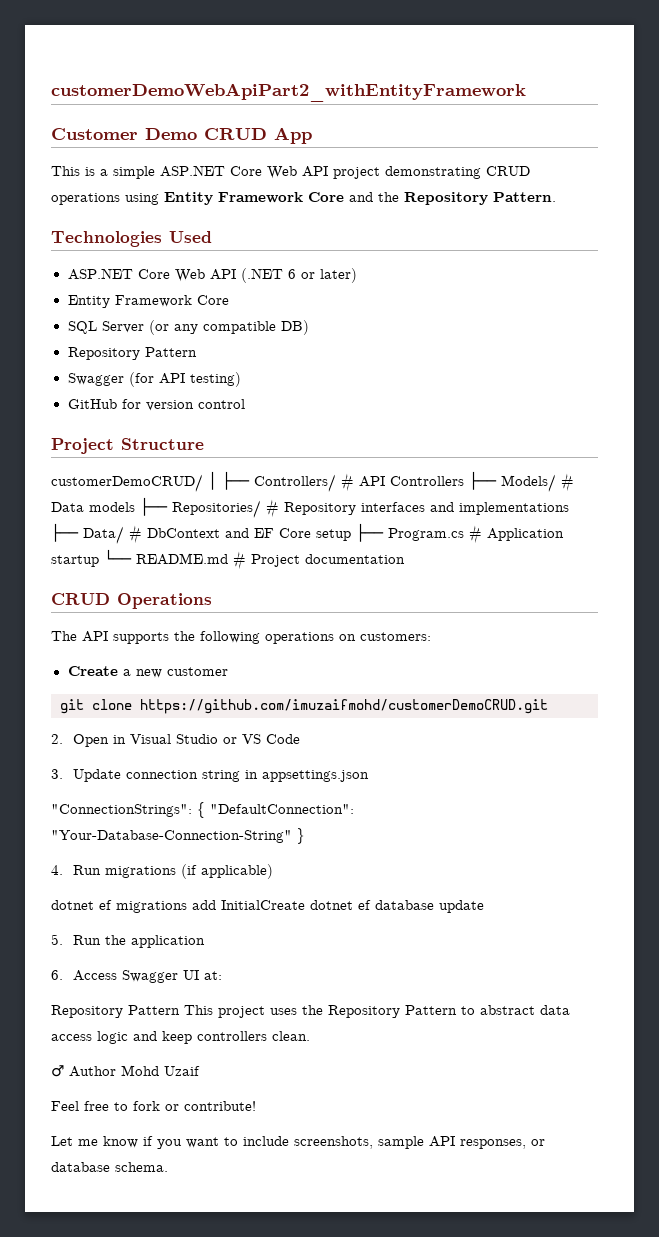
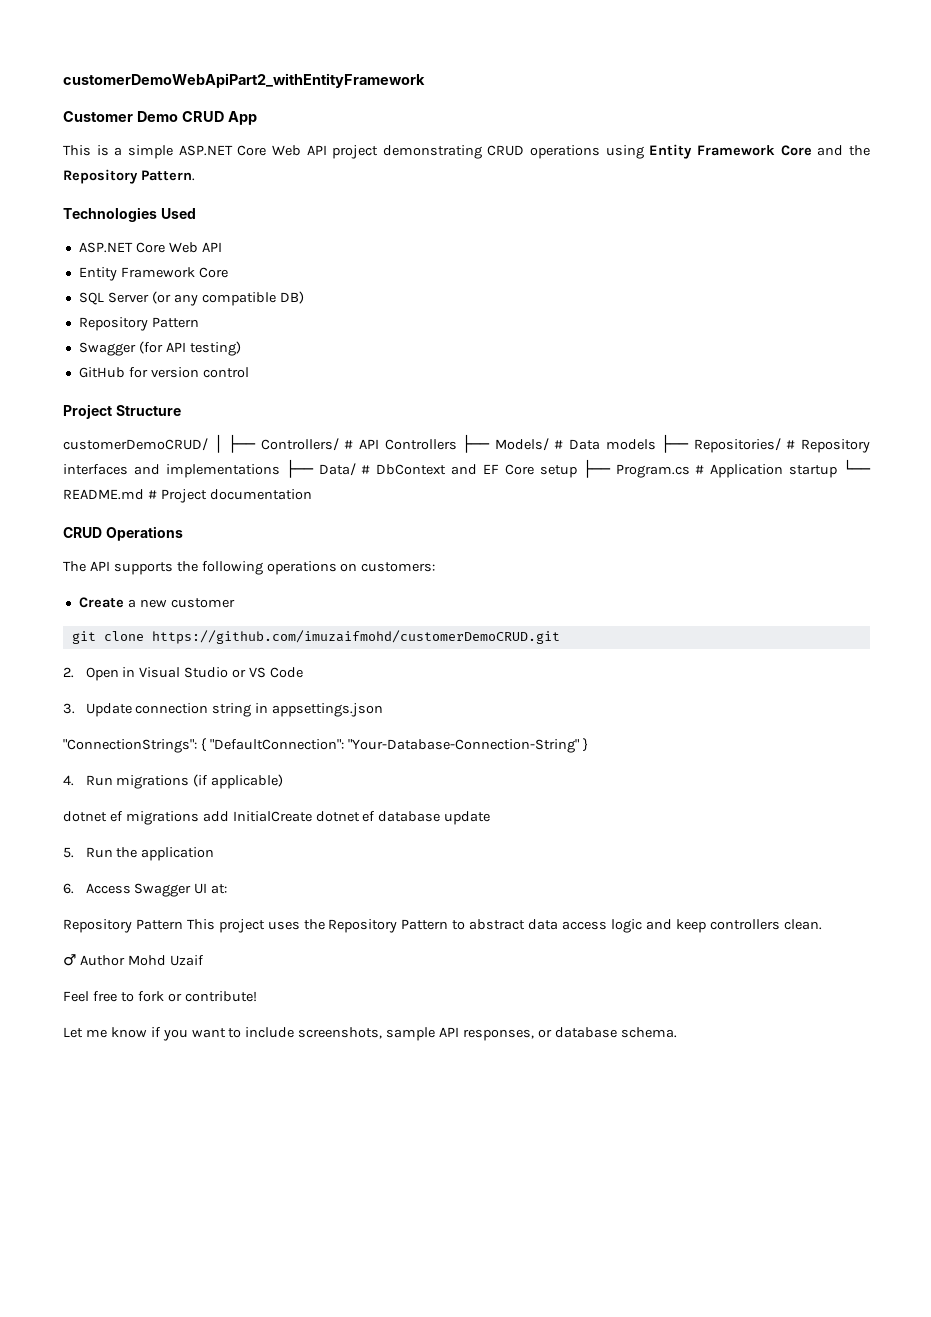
  Technologies Used
- ASP.NET Core Web API (.NET 6 or later)
+ ASP.NET Core Web API

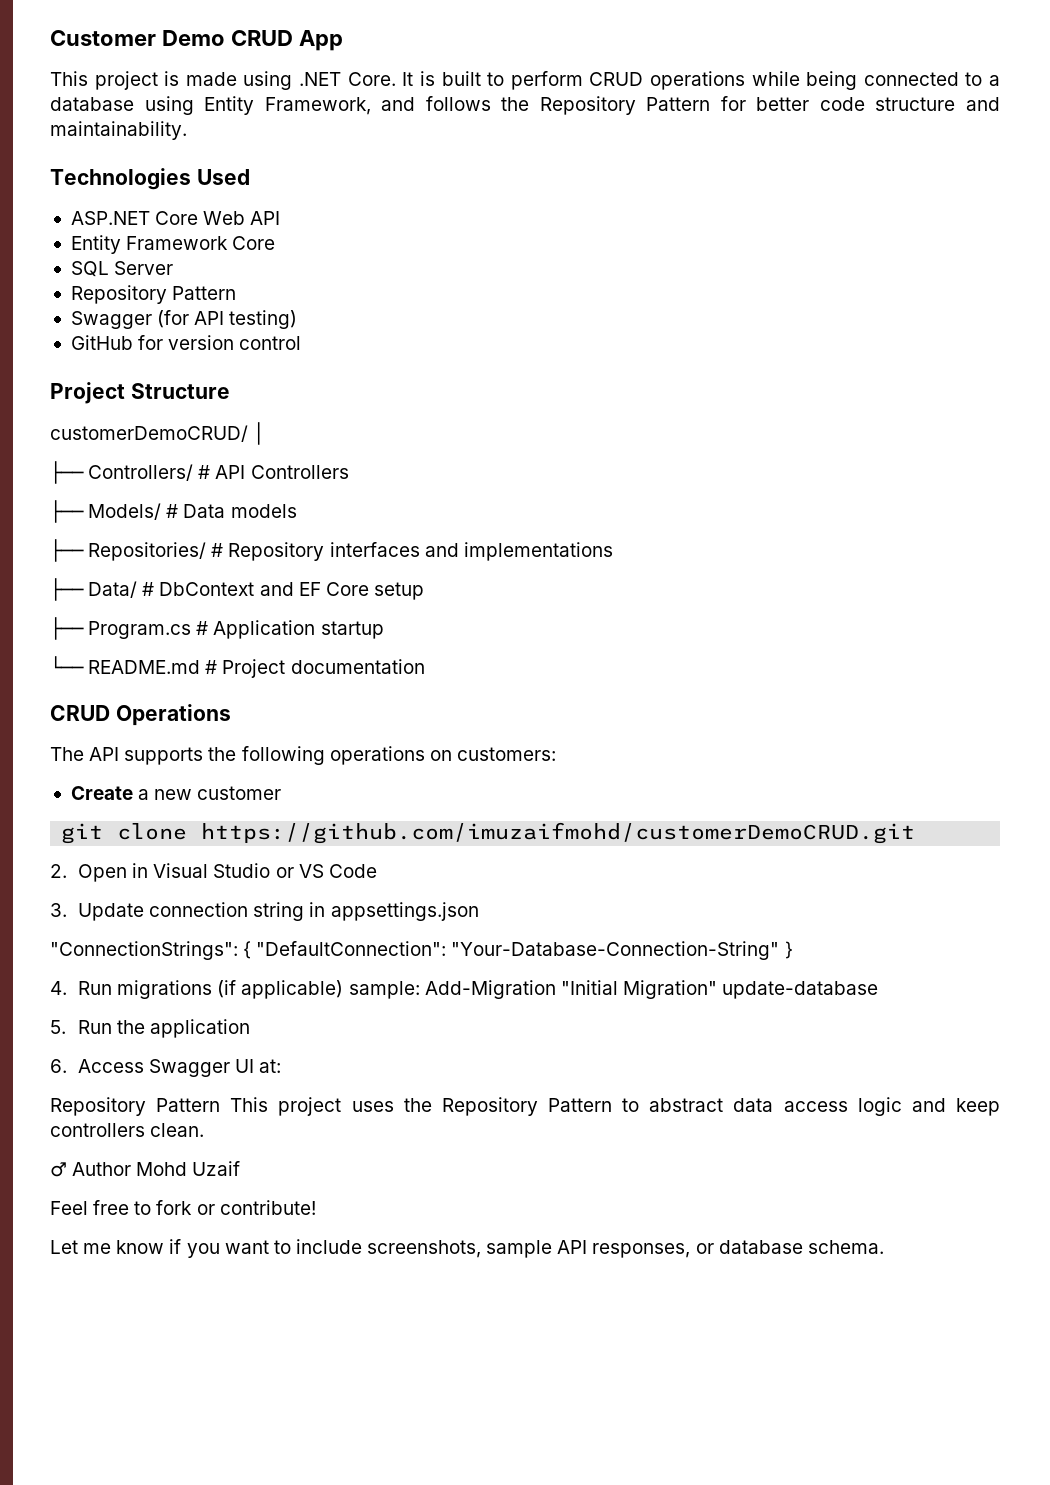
- customerDemoWebApiPart2_withEntityFramework
- This is a simple ASP.NET Core Web API project demonstrating CRUD operations using Entity Framework Core and the Repository Pattern.
+ This project is made using .NET Core. It is built to perform CRUD operations while being connected to a database using Entity Framework, and follows the Repository Pattern for better code structure and maintainability.
- SQL Server (or any compatible DB)
+ SQL Server
- customerDemoCRUD/ │ ├── Controllers/ # API Controllers ├── Models/ # Data models ├── Repositories/ # Repository interfaces and implementations ├── Data/ # DbContext and EF Core setup ├── Program.cs # Application startup └── README.md # Project documentation
+ customerDemoCRUD/ │
+ ├── Controllers/ # API Controllers
+ ├── Models/ # Data models
+ ├── Repositories/ # Repository interfaces and implementations
+ ├── Data/ # DbContext and EF Core setup
+ ├── Program.cs # Application startup
+ └── README.md # Project documentation
- 4. Run migrations (if applicable)
- dotnet ef migrations add InitialCreate dotnet ef database update
+ 4. Run migrations (if applicable) sample: Add-Migration "Initial Migration" update-database

